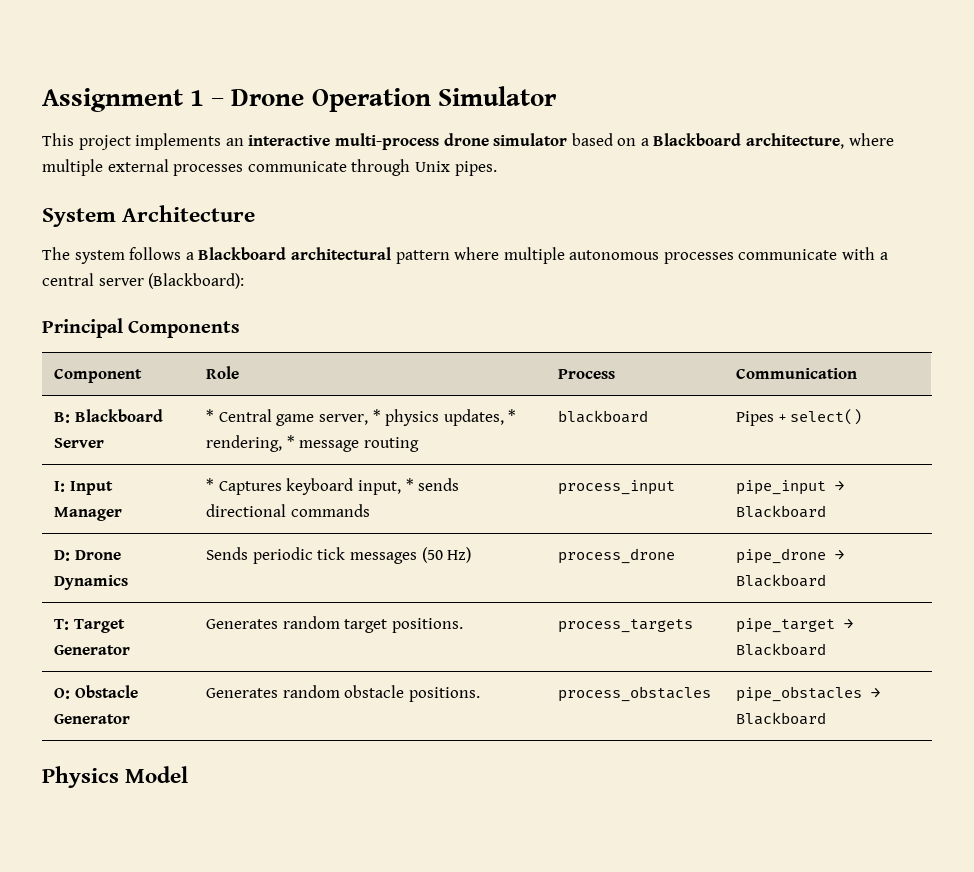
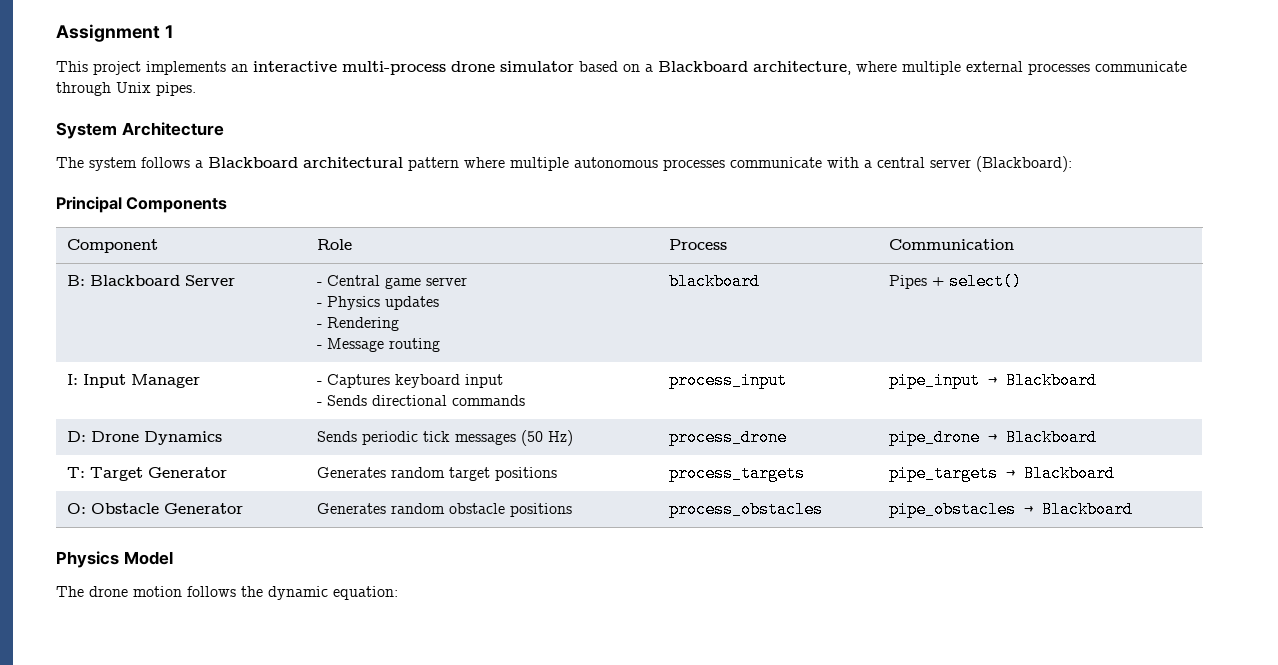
- Assignment 1 – Drone Operation Simulator
+ Assignment 1
- B: Blackboard Server | * Central game server, * physics updates, * rendering, * message routing | blackboard | Pipes + select()
+ B: Blackboard Server | - Central game server
+ - Physics updates
+ - Rendering
+ - Message routing | blackboard | Pipes + select()
- I: Input Manager | * Captures keyboard input, * sends directional commands | process_input | pipe_input → Blackboard
+ I: Input Manager | - Captures keyboard input
+ - Sends directional commands | process_input | pipe_input → Blackboard
- T: Target Generator | Generates random target positions. | process_targets | pipe_target → Blackboard
+ T: Target Generator | Generates random target positions | process_targets | pipe_targets → Blackboard
- O: Obstacle Generator | Generates random obstacle positions. | process_obstacles | pipe_obstacles → Blackboard
+ O: Obstacle Generator | Generates random obstacle positions | process_obstacles | pipe_obstacles → Blackboard
+ The drone motion follows the dynamic equation:

